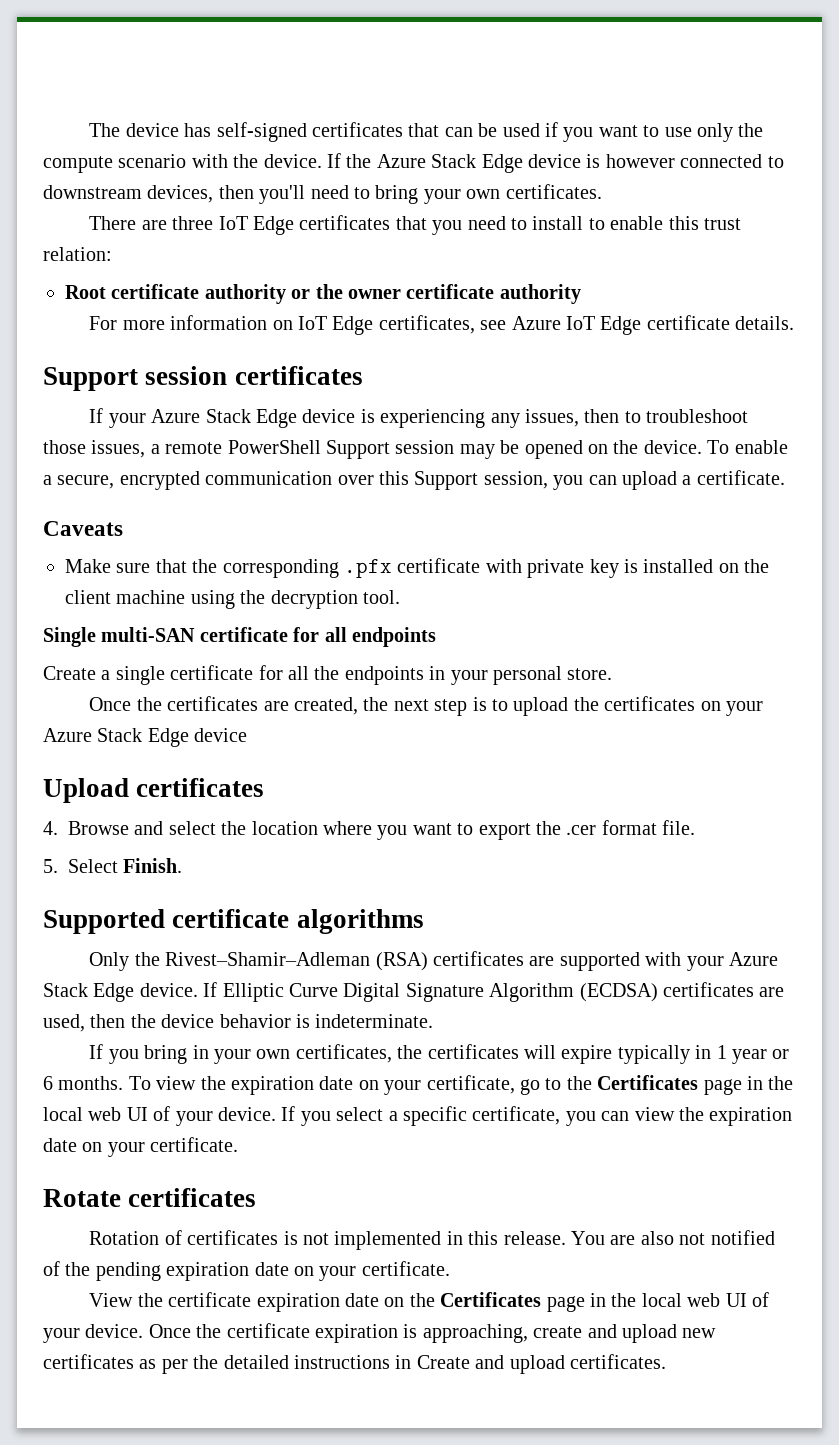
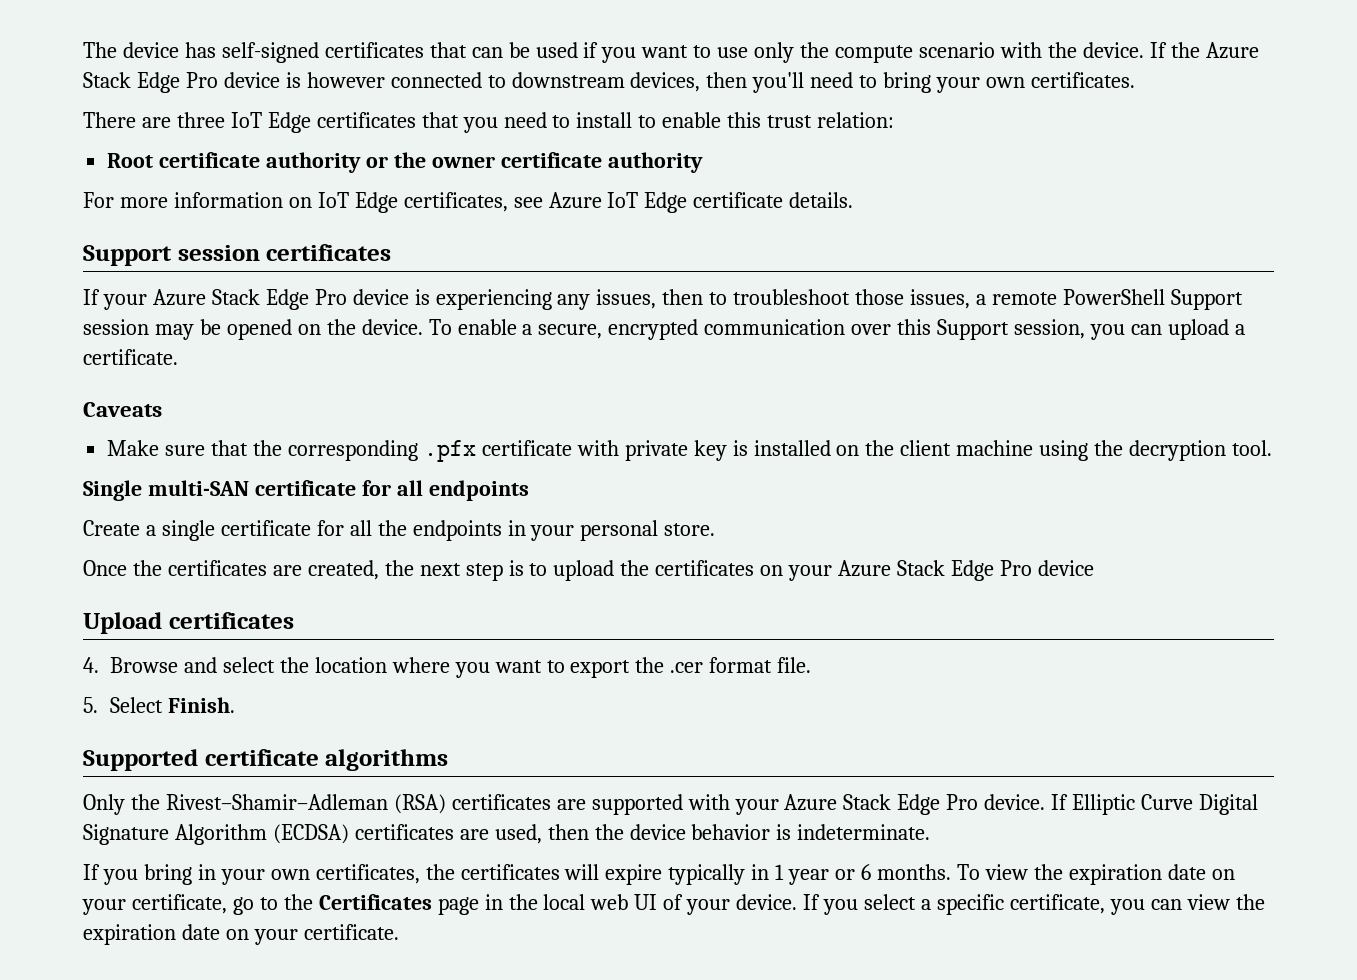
- If the Azure Stack Edge device is however connected to downstream devices, then you'll need to bring your own certificates.
+ If the Azure Stack Edge Pro device is however connected to downstream devices, then you'll need to bring your own certificates.
- If your Azure Stack Edge device is experiencing any issues, then to troubleshoot those issues, a remote PowerShell Support session may be opened on the device.
+ If your Azure Stack Edge Pro device is experiencing any issues, then to troubleshoot those issues, a remote PowerShell Support session may be opened on the device.
- Once the certificates are created, the next step is to upload the certificates on your Azure Stack Edge device
+ Once the certificates are created, the next step is to upload the certificates on your Azure Stack Edge Pro device
- Only the Rivest–Shamir–Adleman (RSA) certificates are supported with your Azure Stack Edge device.
+ Only the Rivest–Shamir–Adleman (RSA) certificates are supported with your Azure Stack Edge Pro device.
- Rotate certificates
- Rotation of certificates is not implemented in this release. You are also not notified of the pending expiration date on your certificate.
- View the certificate expiration date on the Certificates page in the local web UI of your device. Once the certificate expiration is approaching, create and upload new certificates as per the detailed instructions in Create and upload certificates.

